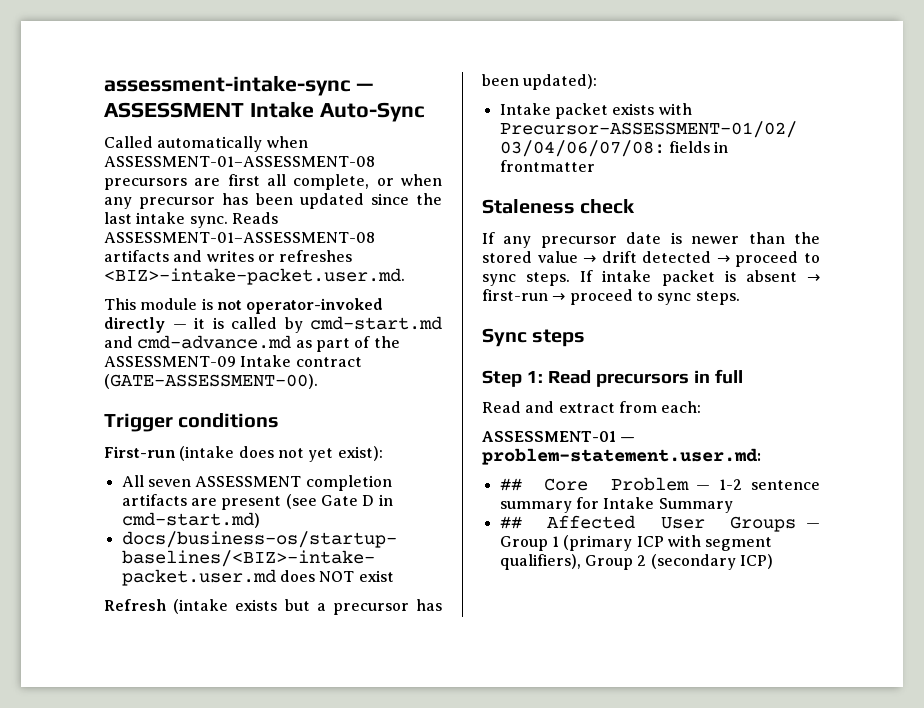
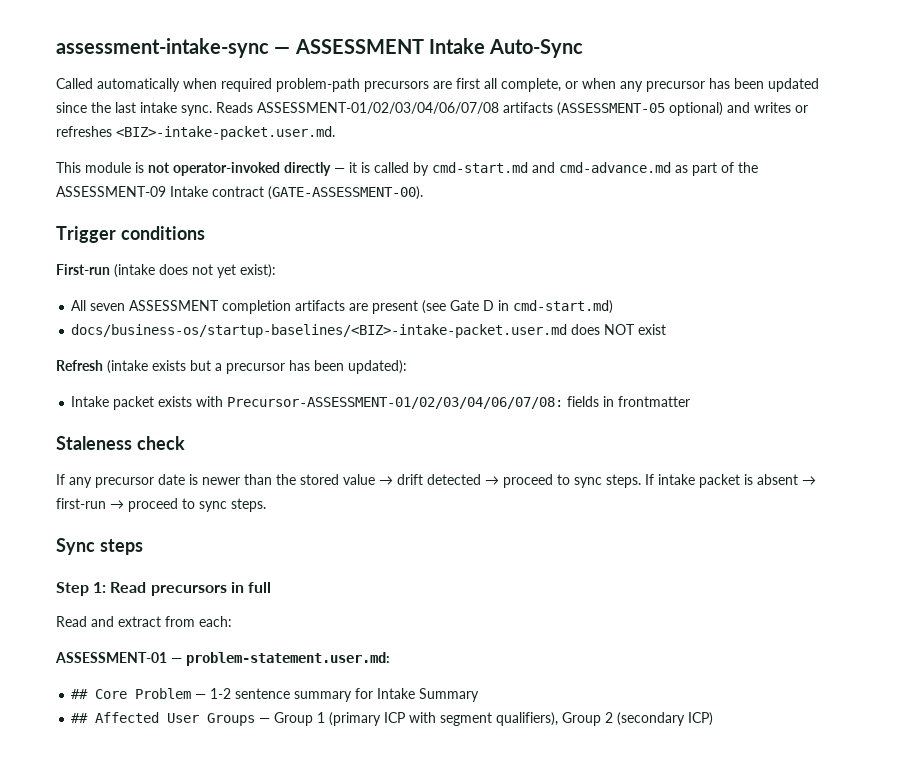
- Called automatically when ASSESSMENT-01–ASSESSMENT-08 precursors are first all complete, or when any precursor has been updated since the last intake sync.
+ Called automatically when required problem-path precursors are first all complete, or when any precursor has been updated since the last intake sync.
- Reads ASSESSMENT-01–ASSESSMENT-08 artifacts and writes or refreshes <BIZ>-intake-packet.user.md.
+ Reads ASSESSMENT-01/02/03/04/06/07/08 artifacts (ASSESSMENT-05 optional) and writes or refreshes <BIZ>-intake-packet.user.md.

